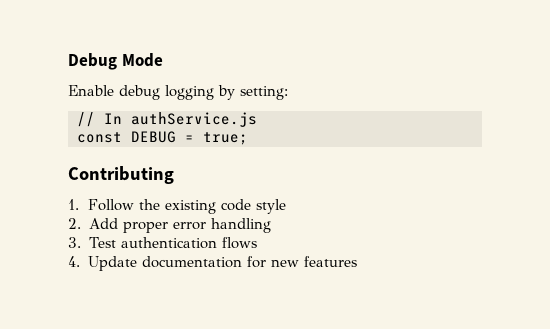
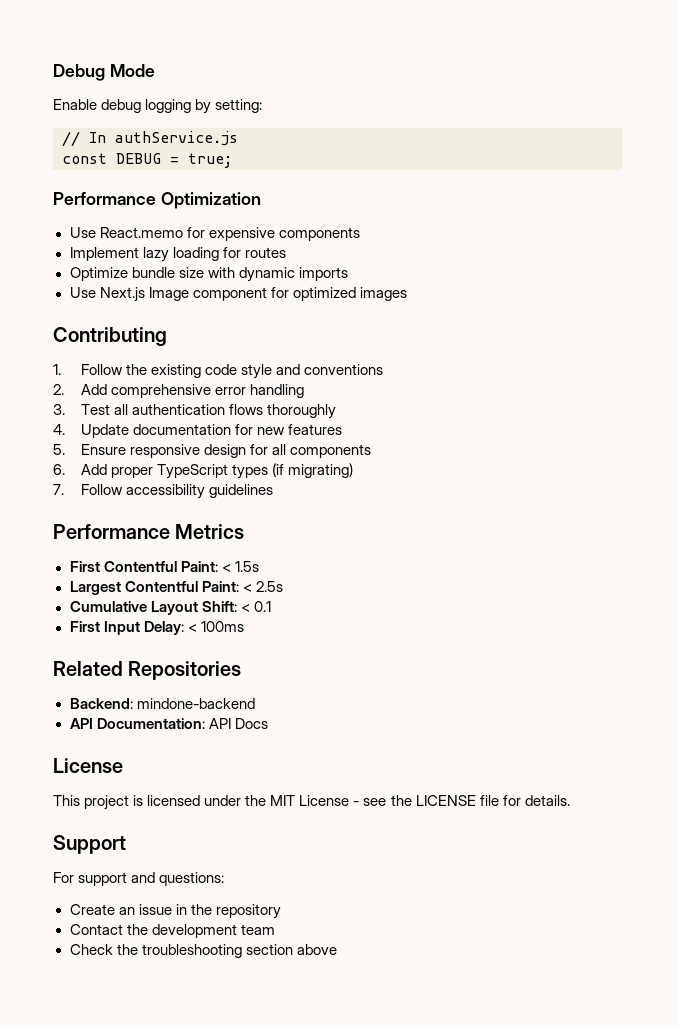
+ Performance Optimization
+ Use React.memo for expensive components
+ Implement lazy loading for routes
+ Optimize bundle size with dynamic imports
+ Use Next.js Image component for optimized images
- 1. Follow the existing code style
+ 1. Follow the existing code style and conventions
- 2. Add proper error handling
+ 2. Add comprehensive error handling
- 3. Test authentication flows
+ 3. Test all authentication flows thoroughly
+ 5. Ensure responsive design for all components
+ 6. Add proper TypeScript types (if migrating)
+ 7. Follow accessibility guidelines
+ Performance Metrics
+ First Contentful Paint: < 1.5s
+ Largest Contentful Paint: < 2.5s
+ Cumulative Layout Shift: < 0.1
+ First Input Delay: < 100ms
+ Related Repositories
+ Backend: mindone-backend
+ API Documentation: API Docs
+ License
+ This project is licensed under the MIT License - see the LICENSE file for details.
+ Support
+ For support and questions:
+ Create an issue in the repository
+ Contact the development team
+ Check the troubleshooting section above

